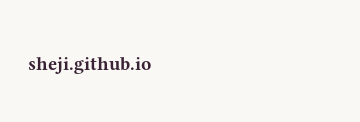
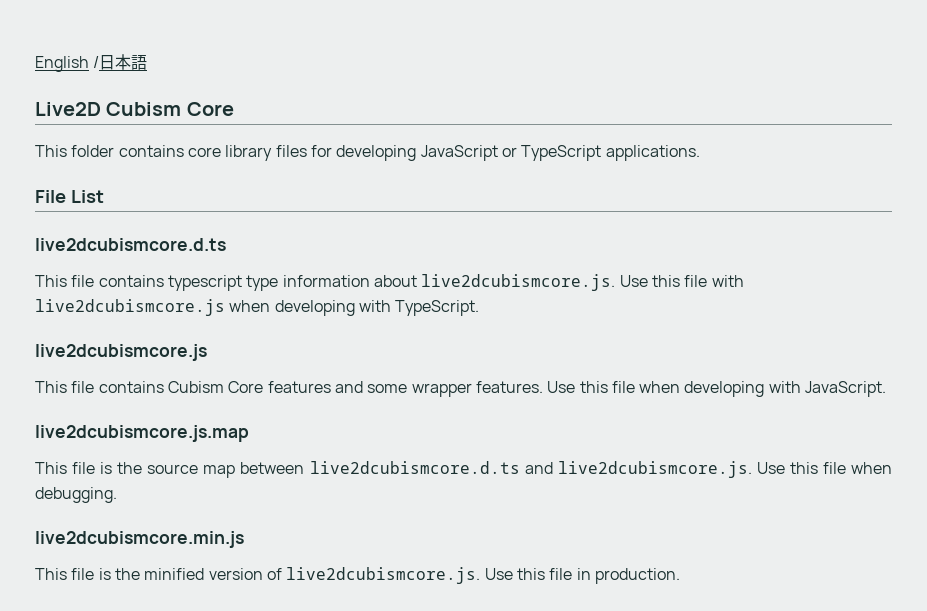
- sheji.github.io
+ English /日本語
+ Live2D Cubism Core
+ This folder contains core library files for developing JavaScript or TypeScript applications.
+ File List
+ live2dcubismcore.d.ts
+ This file contains typescript type information about live2dcubismcore.js. Use this file with live2dcubismcore.js when developing with TypeScript.
+ live2dcubismcore.js
+ This file contains Cubism Core features and some wrapper features. Use this file when developing with JavaScript.
+ live2dcubismcore.js.map
+ This file is the source map between live2dcubismcore.d.ts and live2dcubismcore.js. Use this file when debugging.
+ live2dcubismcore.min.js
+ This file is the minified version of live2dcubismcore.js. Use this file in production.

